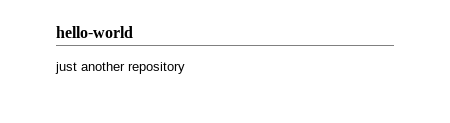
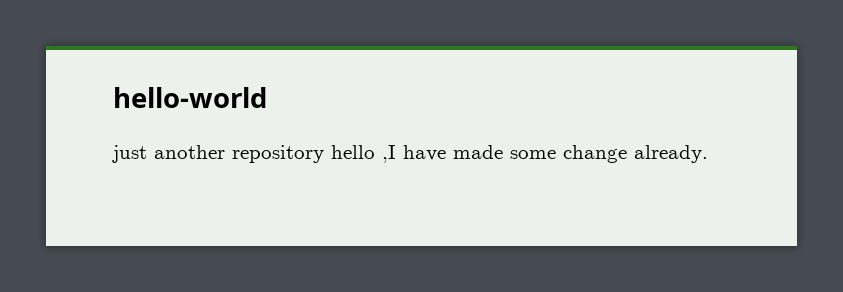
- just another repository
+ just another repository hello ,I have made some change already.

